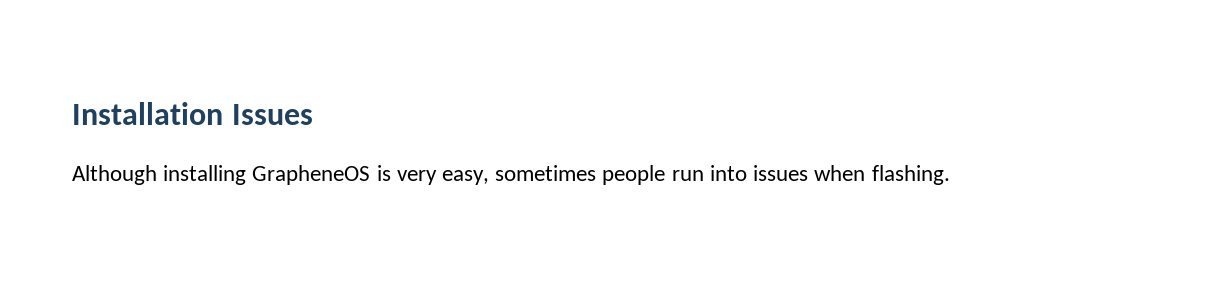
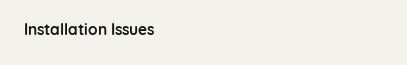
- Although installing GrapheneOS is very easy, sometimes people run into issues when flashing.

